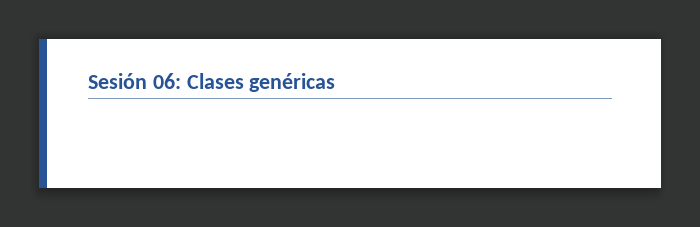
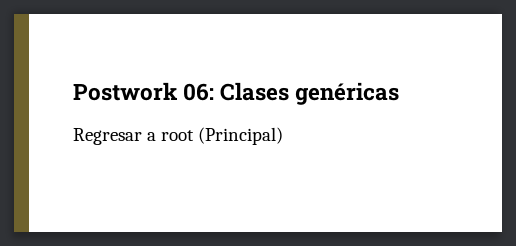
- Sesión 06: Clases genéricas
+ Postwork 06: Clases genéricas
+ Regresar a root (Principal)

